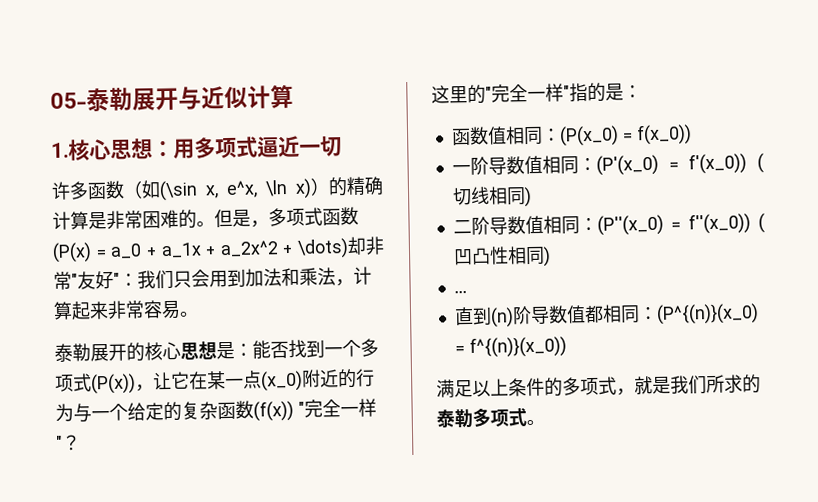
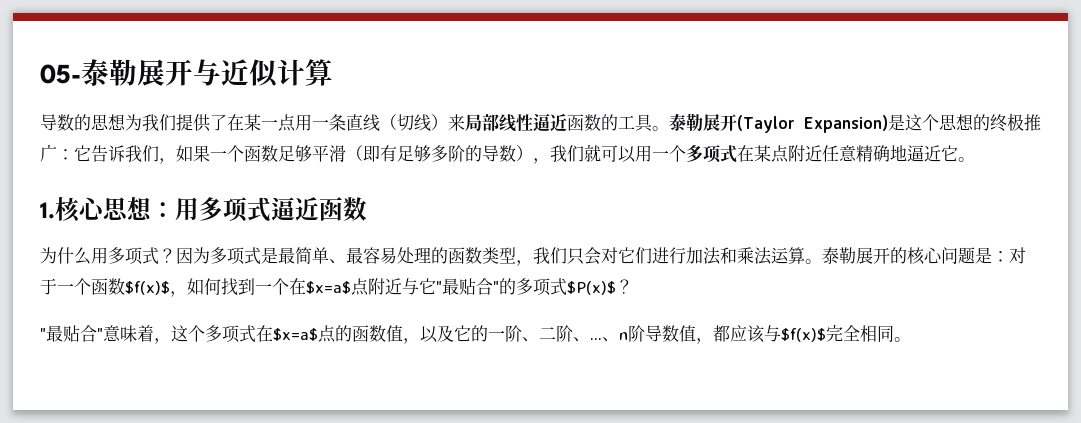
+ 导数的思想为我们提供了在某一点用一条直线（切线）来局部线性逼近函数的工具。泰勒展开(Taylor Expansion)是这个思想的终极推广：它告诉我们，如果一个函数足够平滑（即有足够多阶的导数），我们就可以用一个多项式在某点附近任意精确地逼近它。
- 1.核心思想：用多项式逼近一切
- 许多函数（如(\sin x, e^x, \ln x)）的精确计算是非常困难的。但是，多项式函数(P(x) = a_0 + a_1x + a_2x^2 + \dots)却非常"友好"：我们只会用到加法和乘法，计算起来非常容易。
- 泰勒展开的核心思想是：能否找到一个多项式(P(x))，让它在某一点(x_0)附近的行为与一个给定的复杂函数(f(x)) "完全一样"？
- 这里的"完全一样"指的是：
- 函数值相同：(P(x_0) = f(x_0))
- 一阶导数值相同：(P'(x_0) = f'(x_0)) (切线相同)
- 二阶导数值相同：(P''(x_0) = f''(x_0)) (凹凸性相同)
- ...
- 直到(n)阶导数值都相同：(P^{(n)}(x_0) = f^{(n)}(x_0))
- 满足以上条件的多项式，就是我们所求的泰勒多项式。
+ 1.核心思想：用多项式逼近函数
+ 为什么用多项式？因为多项式是最简单、最容易处理的函数类型，我们只会对它们进行加法和乘法运算。泰勒展开的核心问题是：对于一个函数$f(x)$，如何找到一个在$x=a$点附近与它"最贴合"的多项式$P(x)$？
+ "最贴合"意味着，这个多项式在$x=a$点的函数值，以及它的一阶、二阶、...、n阶导数值，都应该与$f(x)$完全相同。

